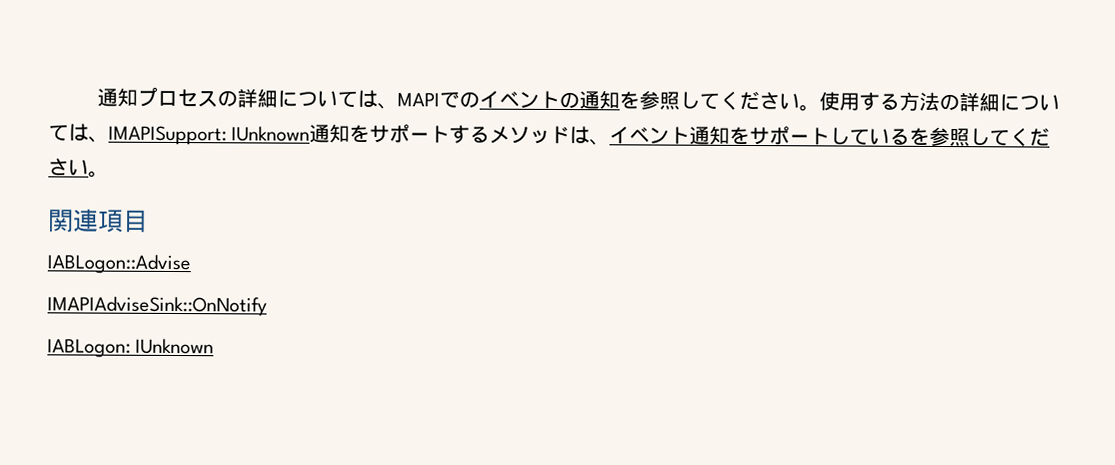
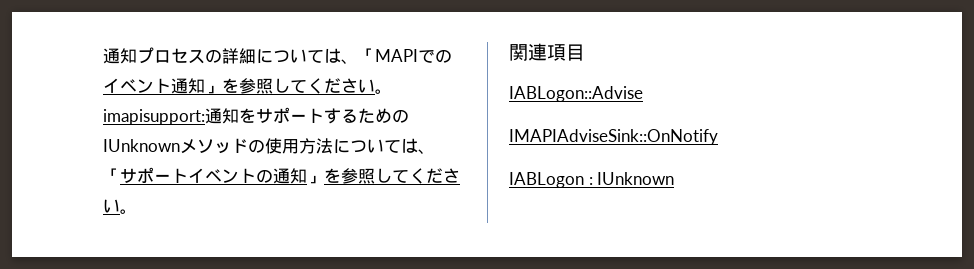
- 通知プロセスの詳細については、MAPIでのイベントの通知を参照してください。使用する方法の詳細については、IMAPISupport: IUnknown通知をサポートするメソッドは、イベント通知をサポートしているを参照してください。
+ 通知プロセスの詳細については、「MAPIでのイベント通知」を参照してください。imapisupport:通知をサポートするためのIUnknownメソッドの使用方法については、「サポートイベントの通知」を参照してください。
- IABLogon: IUnknown
+ IABLogon : IUnknown

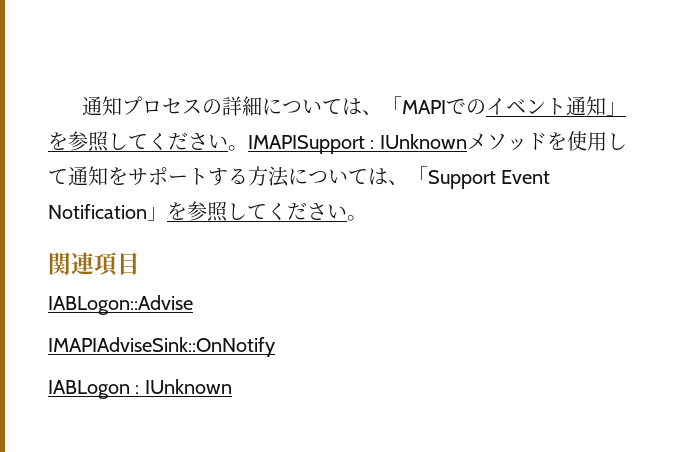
- 通知プロセスの詳細については、「MAPIでのイベント通知」を参照してください。imapisupport:通知をサポートするためのIUnknownメソッドの使用方法については、「サポートイベントの通知」を参照してください。
+ 通知プロセスの詳細については、「MAPIでのイベント通知」を参照してください。IMAPISupport : IUnknownメソッドを使用して通知をサポートする方法については、「Support Event Notification」を参照してください。

